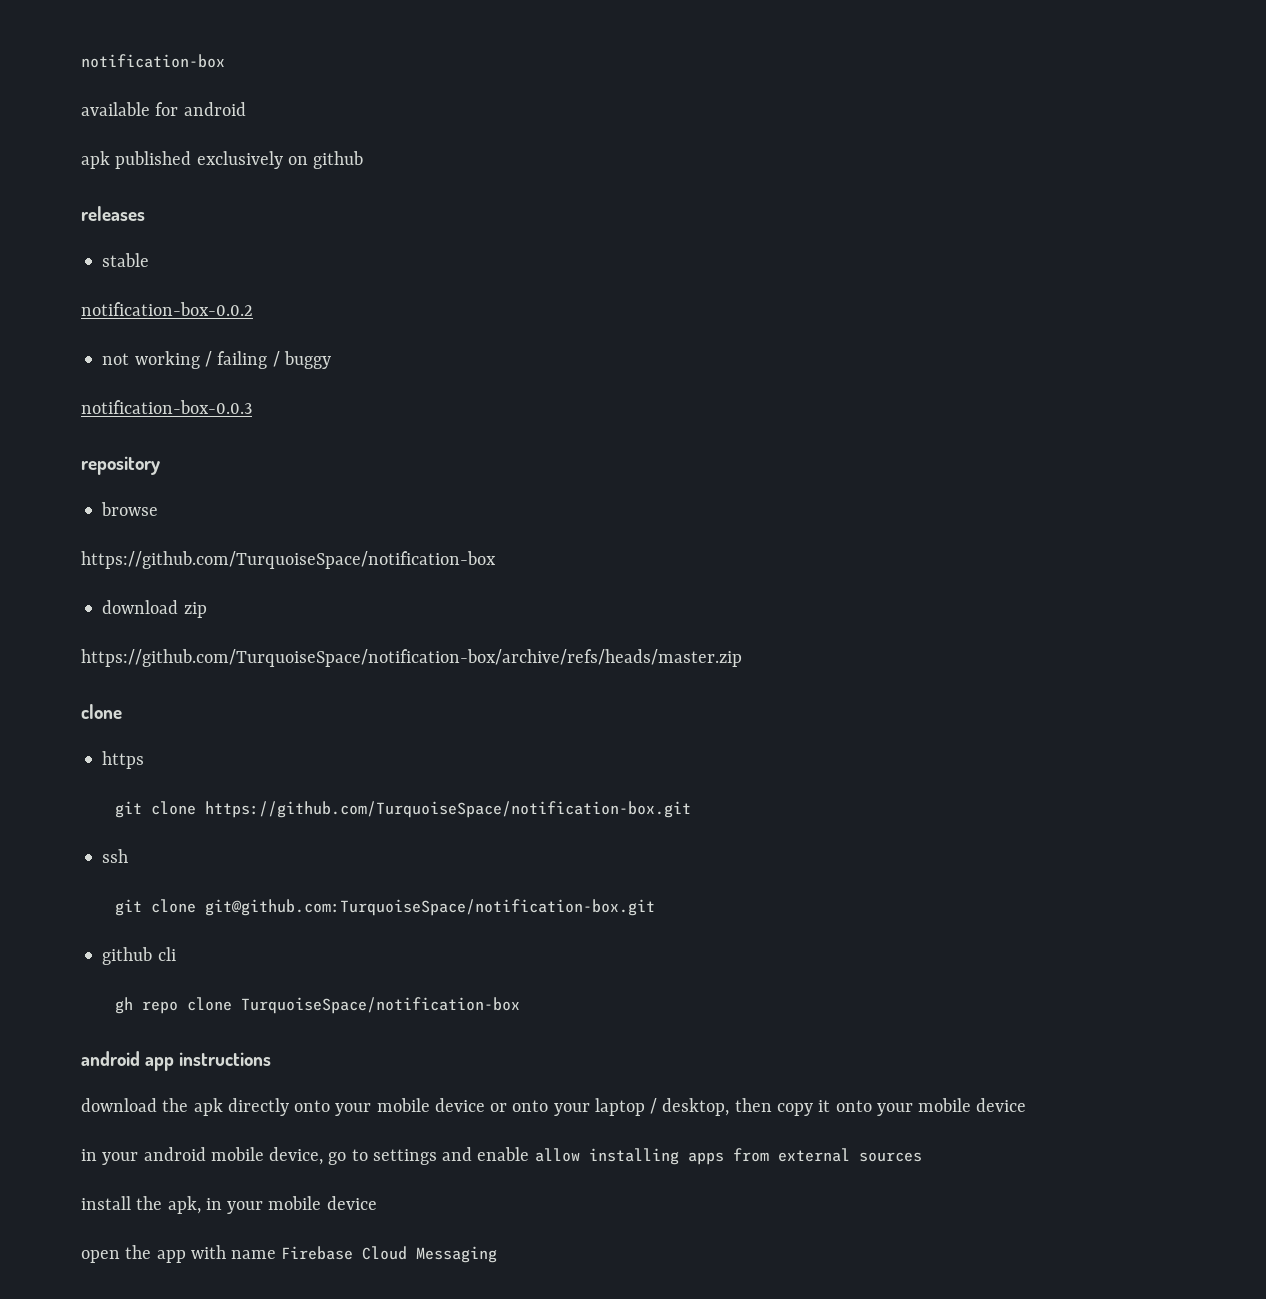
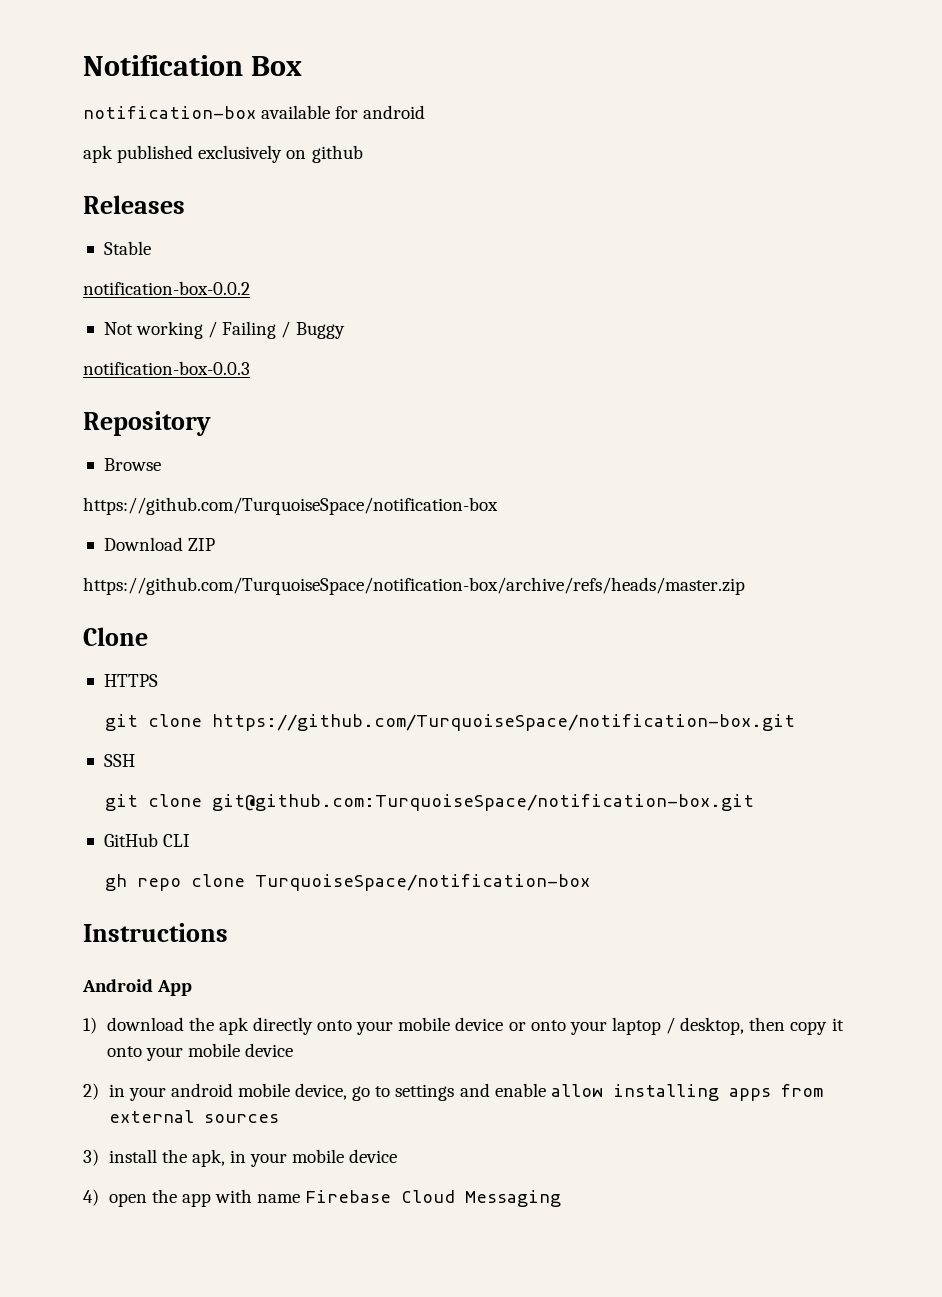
+ Notification Box
- notification-box
- available for android
+ notification-box available for android
- releases
- stable
+ Releases
+ Stable
- not working / failing / buggy
+ Not working / Failing / Buggy
- repository
- browse
+ Repository
+ Browse
- download zip
+ Download ZIP
  https://github.com/TurquoiseSpace/notification-box/archive/refs/heads/master.zip
- clone
- https
+ Clone
+ HTTPS
- ssh
+ SSH
- github cli
+ GitHub CLI
- android app instructions
- download the apk directly onto your mobile device or onto your laptop / desktop, then copy it onto your mobile device
+ Instructions
+ Android App
+ 1) download the apk directly onto your mobile device or onto your laptop / desktop, then copy it onto your mobile device
- in your android mobile device, go to settings and enable allow installing apps from external sources
+ 2) in your android mobile device, go to settings and enable allow installing apps from external sources
- install the apk, in your mobile device
+ 3) install the apk, in your mobile device
- open the app with name Firebase Cloud Messaging
+ 4) open the app with name Firebase Cloud Messaging

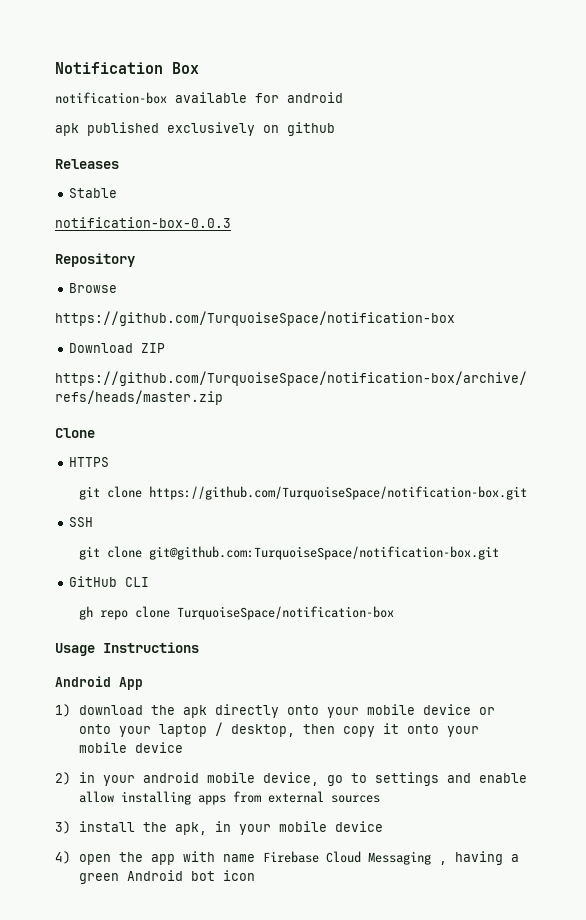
- notification-box-0.0.2
- Not working / Failing / Buggy
- Instructions
+ Usage Instructions
- 4) open the app with name Firebase Cloud Messaging
+ 4) open the app with name Firebase Cloud Messaging , having a green Android bot icon

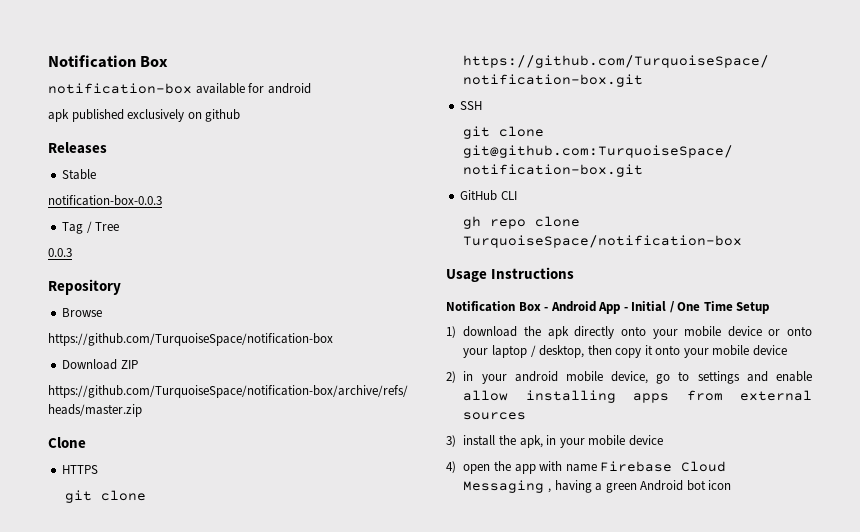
+ Tag / Tree
+ 0.0.3
- Android App
+ Notification Box - Android App - Initial / One Time Setup

